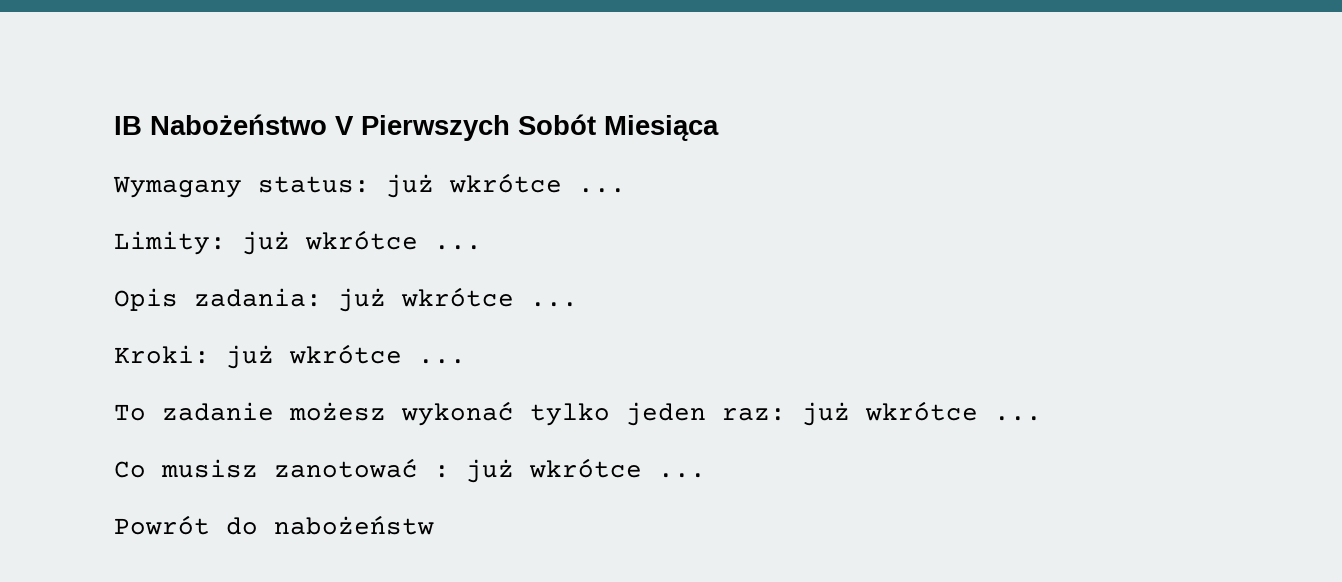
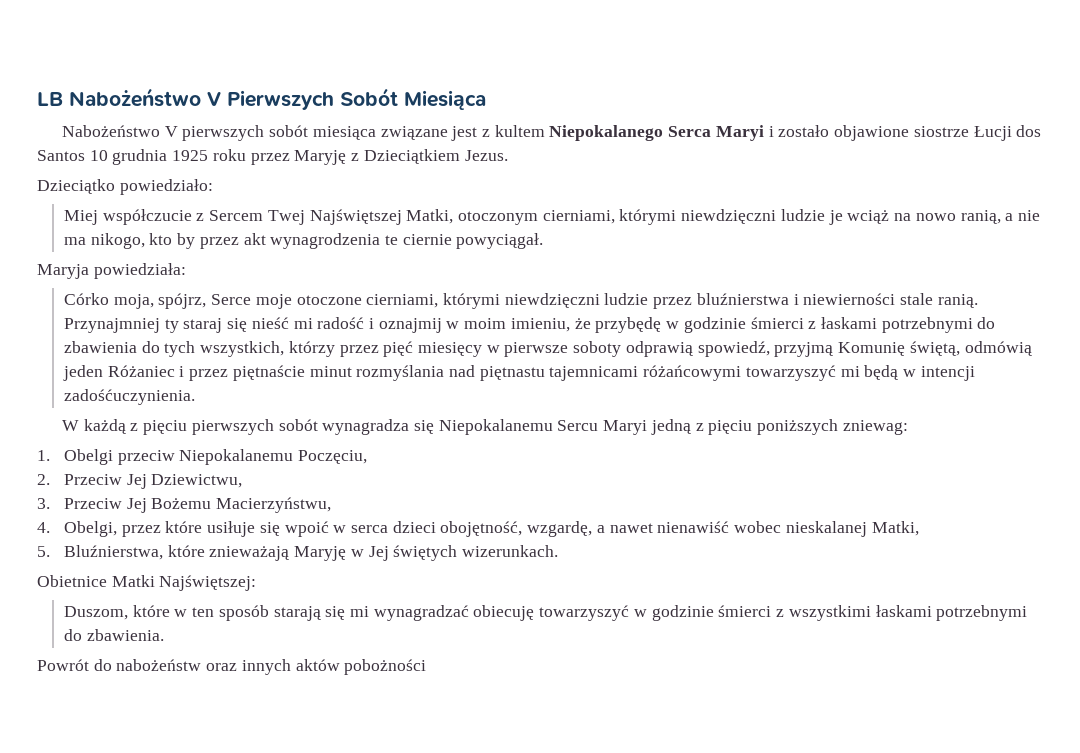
- IB Nabożeństwo V Pierwszych Sobót Miesiąca
+ LB Nabożeństwo V Pierwszych Sobót Miesiąca
- Wymagany status: już wkrótce ...
- Limity: już wkrótce ...
- Opis zadania: już wkrótce ...
- Kroki: już wkrótce ...
- To zadanie możesz wykonać tylko jeden raz: już wkrótce ...
- Co musisz zanotować : już wkrótce ...
+ Nabożeństwo V pierwszych sobót miesiąca związane jest z kultem Niepokalanego Serca Maryi i zostało objawione siostrze Łucji dos Santos 10 grudnia 1925 roku przez Maryję z Dzieciątkiem Jezus.
+ Dzieciątko powiedziało:
+ Miej współczucie z Sercem Twej Najświętszej Matki, otoczonym cierniami, którymi niewdzięczni ludzie je wciąż na nowo ranią, a nie ma nikogo, kto by przez akt wynagrodzenia te ciernie powyciągał.
+ Maryja powiedziała:
+ Córko moja, spójrz, Serce moje otoczone cierniami, którymi niewdzięczni ludzie przez bluźnierstwa i niewierności stale ranią. Przynajmniej ty staraj się nieść mi radość i oznajmij w moim imieniu, że przybędę w godzinie śmierci z łaskami potrzebnymi do zbawienia do tych wszystkich, którzy przez pięć miesięcy w pierwsze soboty odprawią spowiedź, przyjmą Komunię świętą, odmówią jeden Różaniec i przez piętnaście minut rozmyślania nad piętnastu tajemnicami różańcowymi towarzyszyć mi będą w intencji zadośćuczynienia.
+ W każdą z pięciu pierwszych sobót wynagradza się Niepokalanemu Sercu Maryi jedną z pięciu poniższych zniewag:
+ 1. Obelgi przeciw Niepokalanemu Poczęciu,
+ 2. Przeciw Jej Dziewictwu,
+ 3. Przeciw Jej Bożemu Macierzyństwu,
+ 4. Obelgi, przez które usiłuje się wpoić w serca dzieci obojętność, wzgardę, a nawet nienawiść wobec nieskalanej Matki,
+ 5. Bluźnierstwa, które znieważają Maryję w Jej świętych wizerunkach.
+ Obietnice Matki Najświętszej:
+ Duszom, które w ten sposób starają się mi wynagradzać obiecuję towarzyszyć w godzinie śmierci z wszystkimi łaskami potrzebnymi do zbawienia.
- Powrót do nabożeństw
+ Powrót do nabożeństw oraz innych aktów pobożności

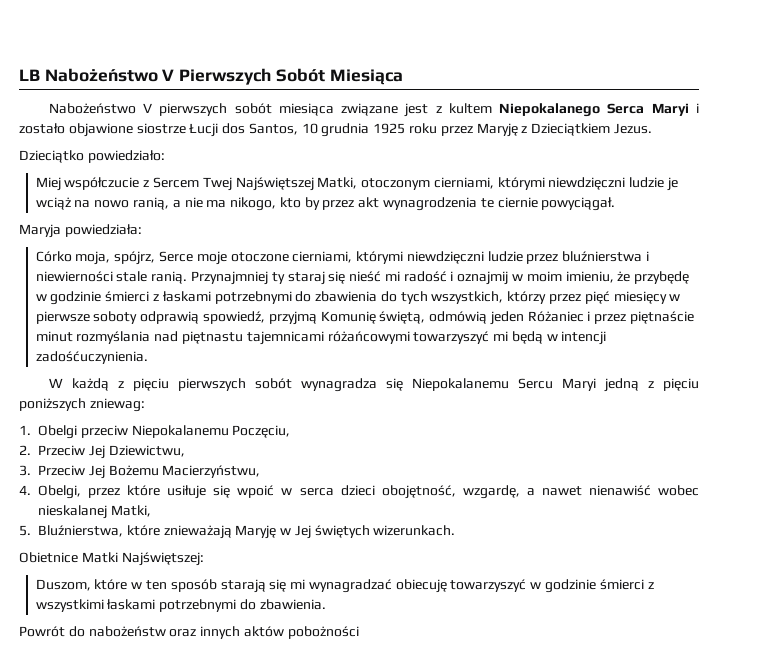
- Nabożeństwo V pierwszych sobót miesiąca związane jest z kultem Niepokalanego Serca Maryi i zostało objawione siostrze Łucji dos Santos 10 grudnia 1925 roku przez Maryję z Dzieciątkiem Jezus.
+ Nabożeństwo V pierwszych sobót miesiąca związane jest z kultem Niepokalanego Serca Maryi i zostało objawione siostrze Łucji dos Santos, 10 grudnia 1925 roku przez Maryję z Dzieciątkiem Jezus.

